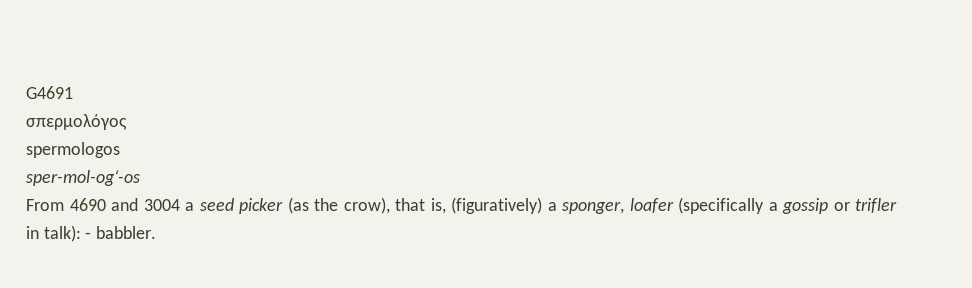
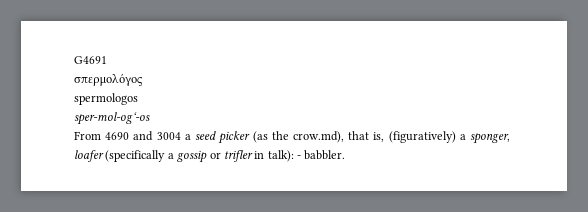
- From 4690 and 3004 a seed picker (as the crow), that is, (figuratively) a sponger, loafer (specifically a gossip or trifler in talk): - babbler.
+ From 4690 and 3004 a seed picker (as the crow.md), that is, (figuratively) a sponger, loafer (specifically a gossip or trifler in talk): - babbler.

